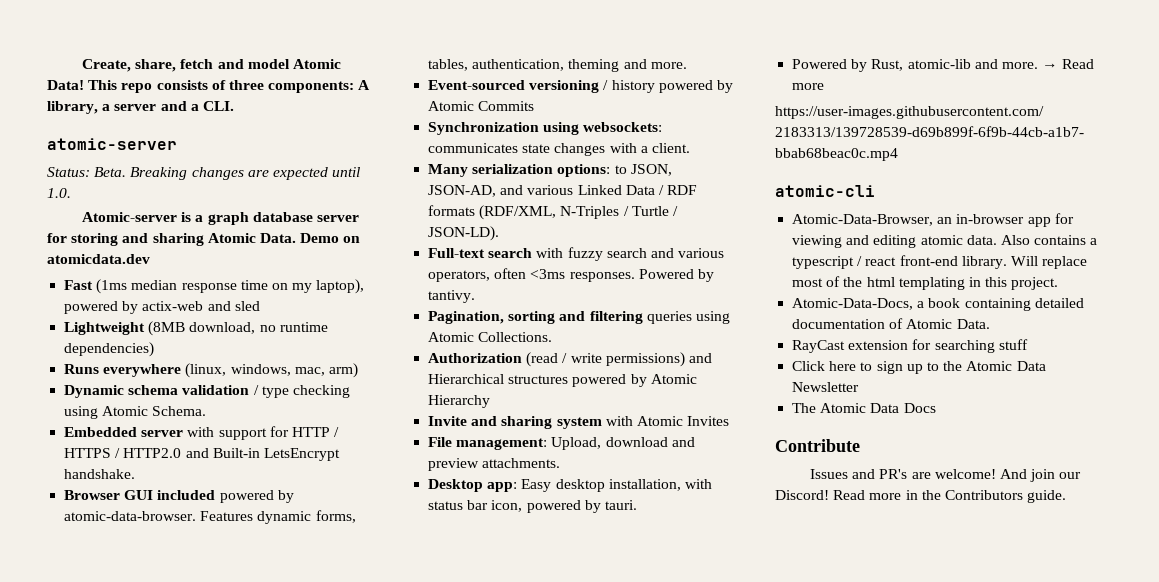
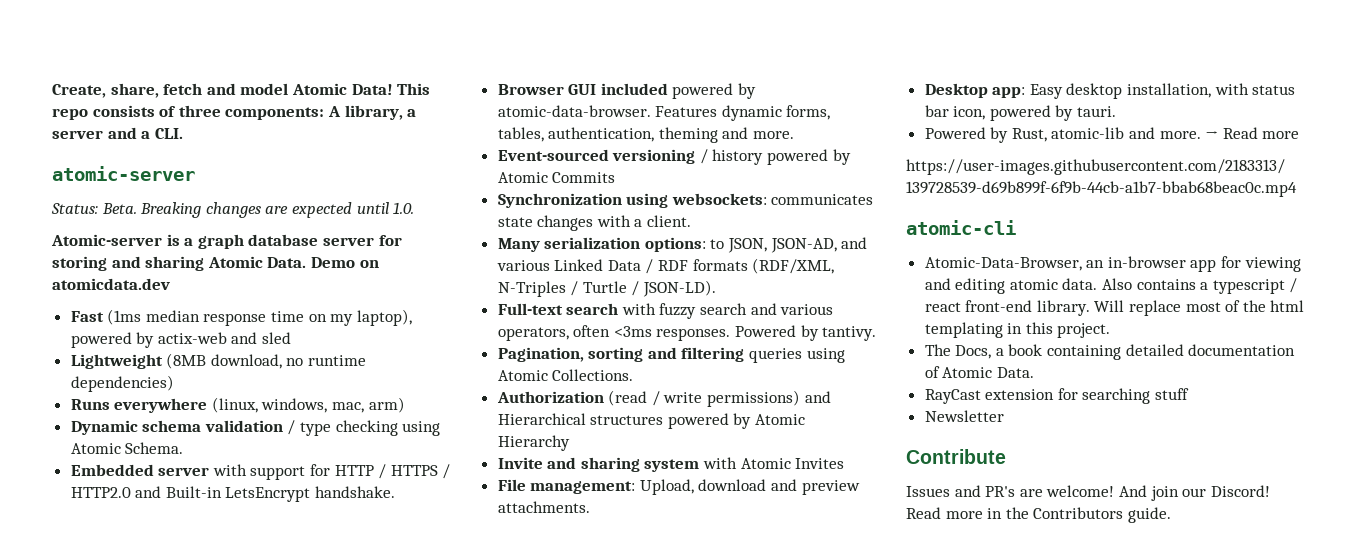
- Atomic-Data-Docs, a book containing detailed documentation of Atomic Data.
+ The Docs, a book containing detailed documentation of Atomic Data.
- Click here to sign up to the Atomic Data Newsletter
- The Atomic Data Docs
+ Newsletter

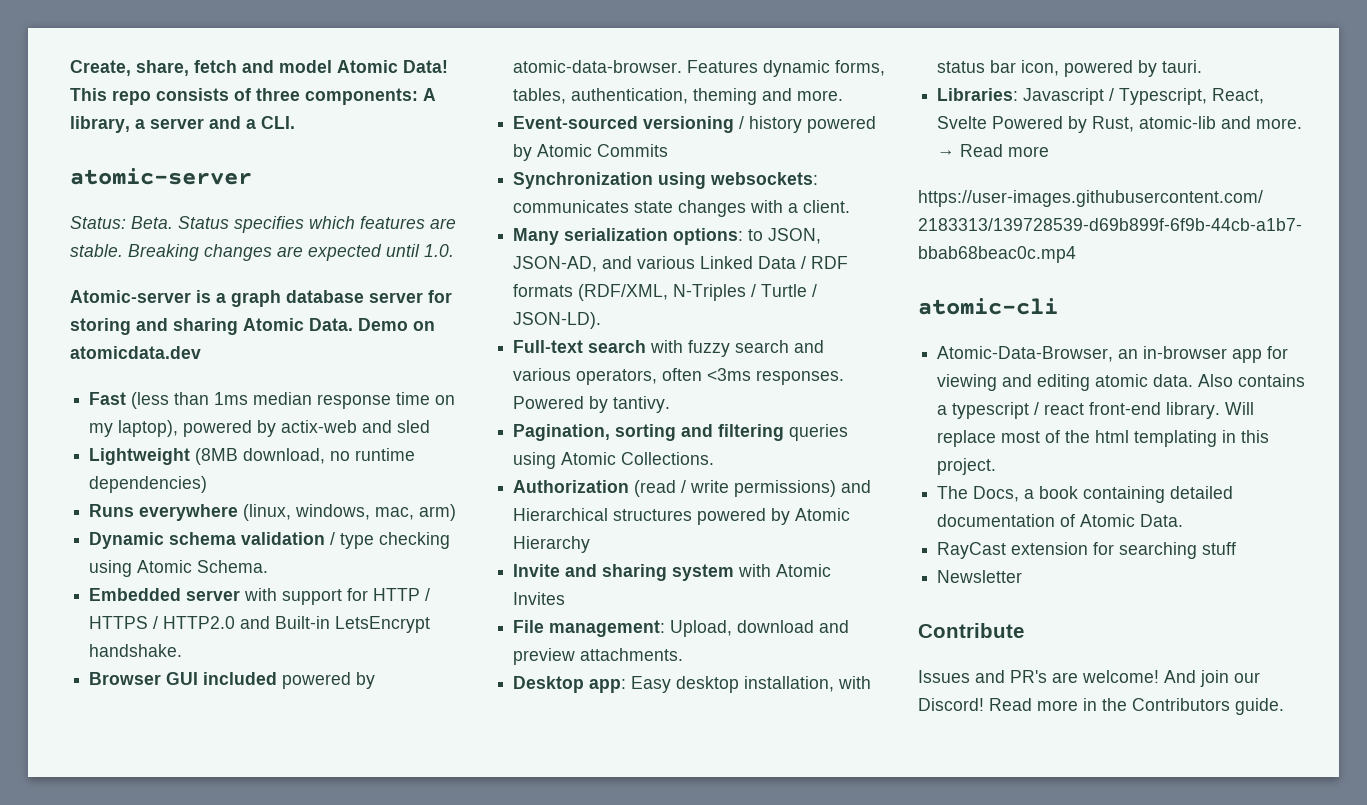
+ Status specifies which features are stable.
- Fast (1ms median response time on my laptop), powered by actix-web and sled
+ Fast (less than 1ms median response time on my laptop), powered by actix-web and sled
- Powered by Rust, atomic-lib and more.
+ Libraries: Javascript / Typescript, React, Svelte Powered by Rust, atomic-lib and more.

